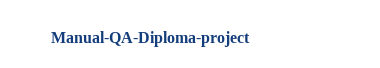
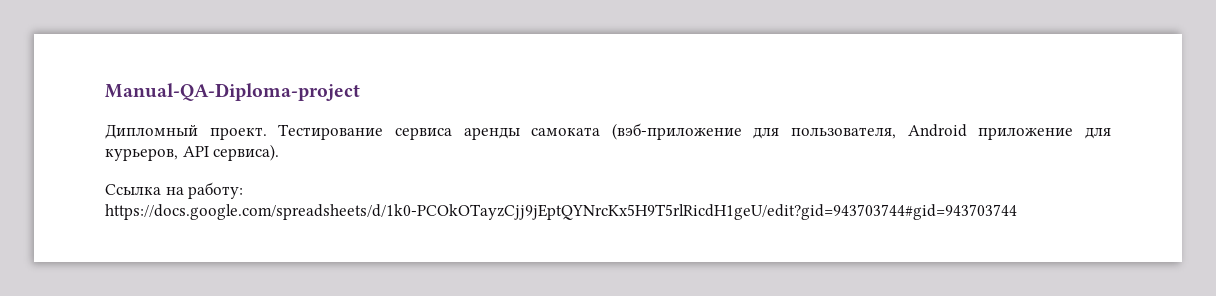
+ Дипломный проект. Тестирование сервиса аренды самоката (вэб-приложение для пользователя, Android приложение для курьеров, API сервиса).
+ Ссылка на работу: https://docs.google.com/spreadsheets/d/1k0-PCOkOTayzCjj9jEptQYNrcKx5H9T5rlRicdH1geU/edit?gid=943703744#gid=943703744

